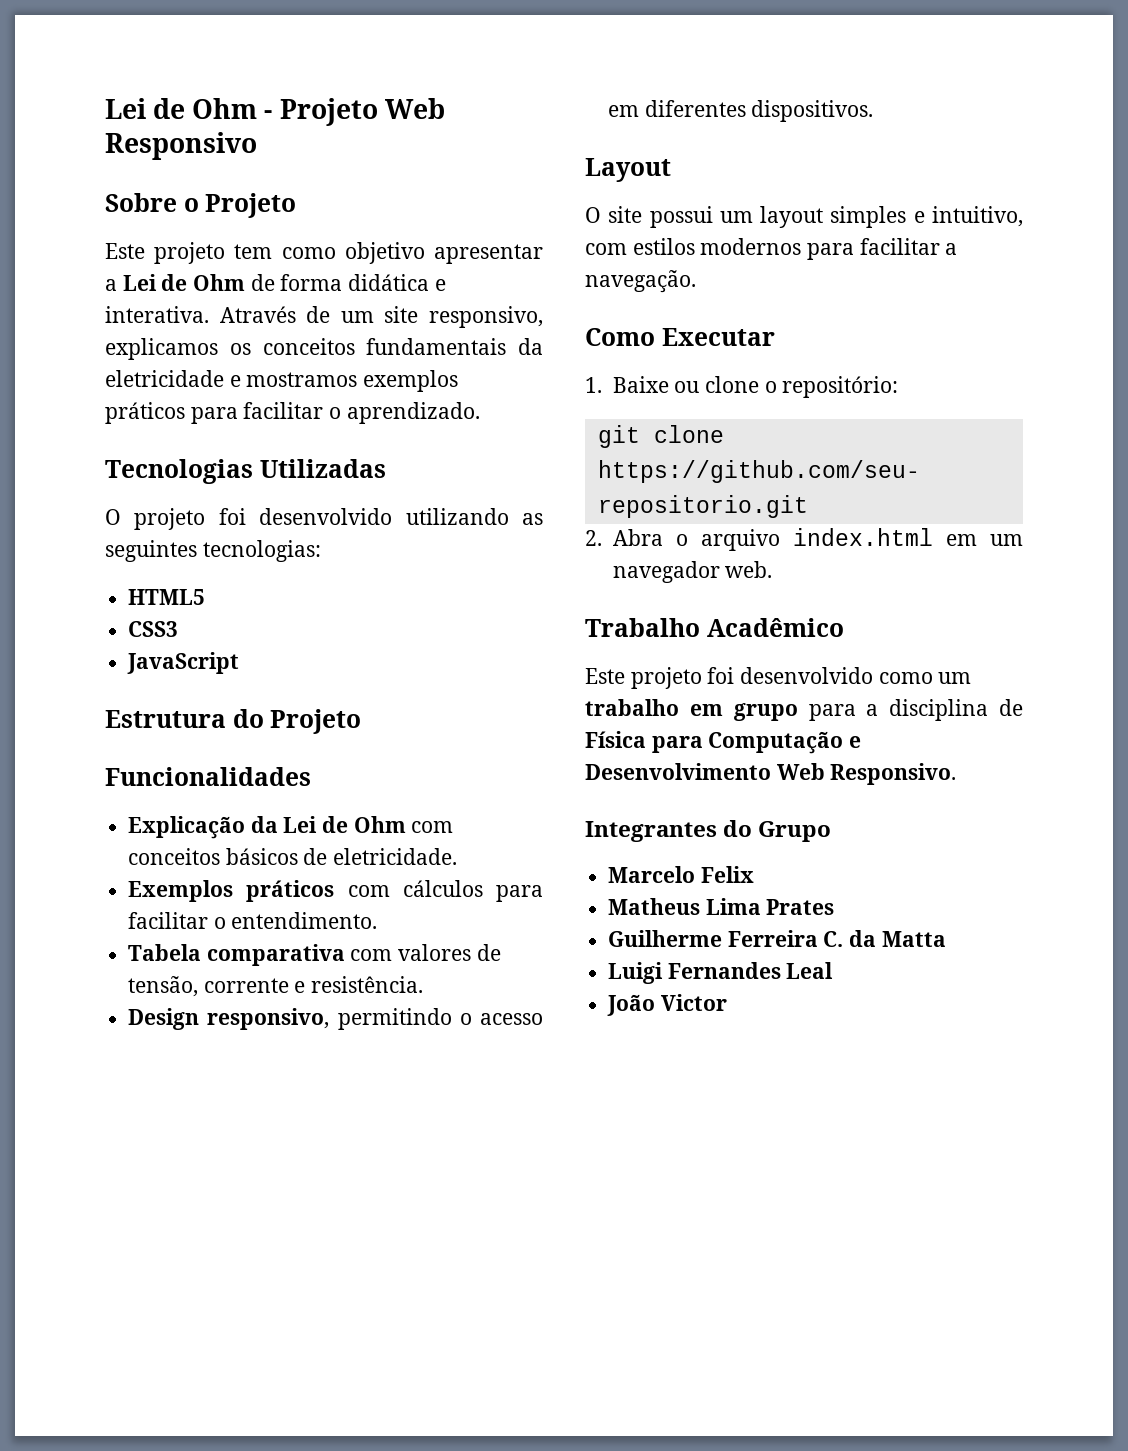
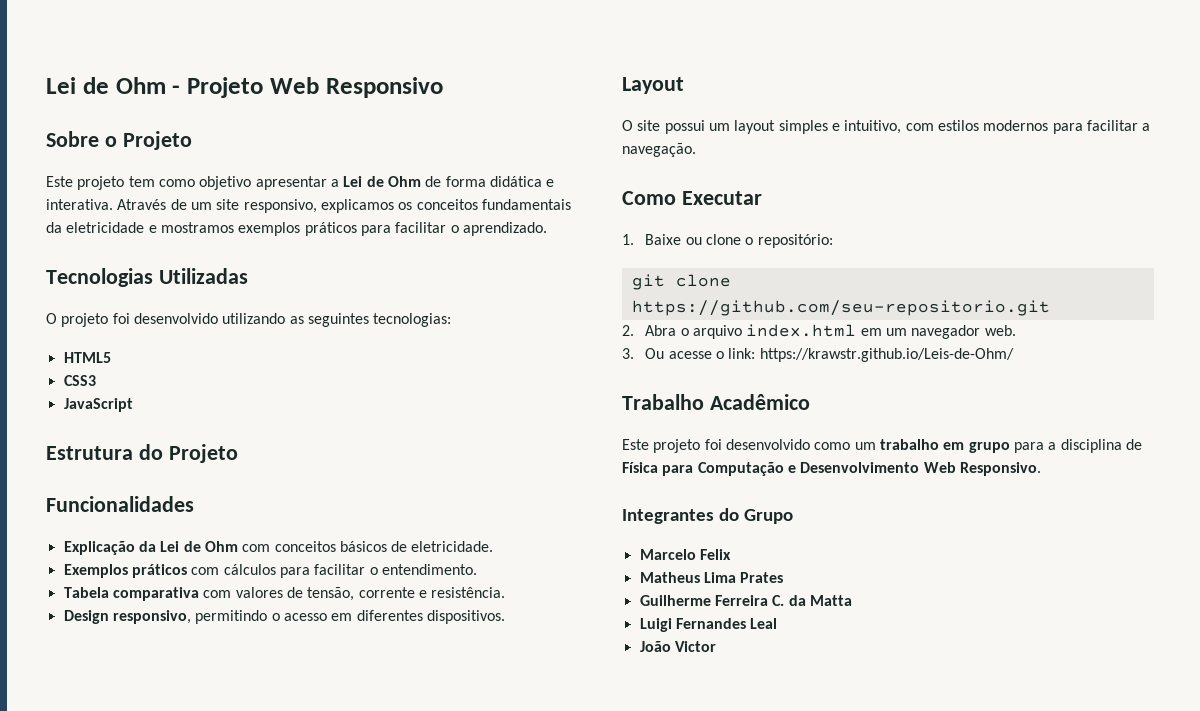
+ 3. Ou acesse o link: https://krawstr.github.io/Leis-de-Ohm/

